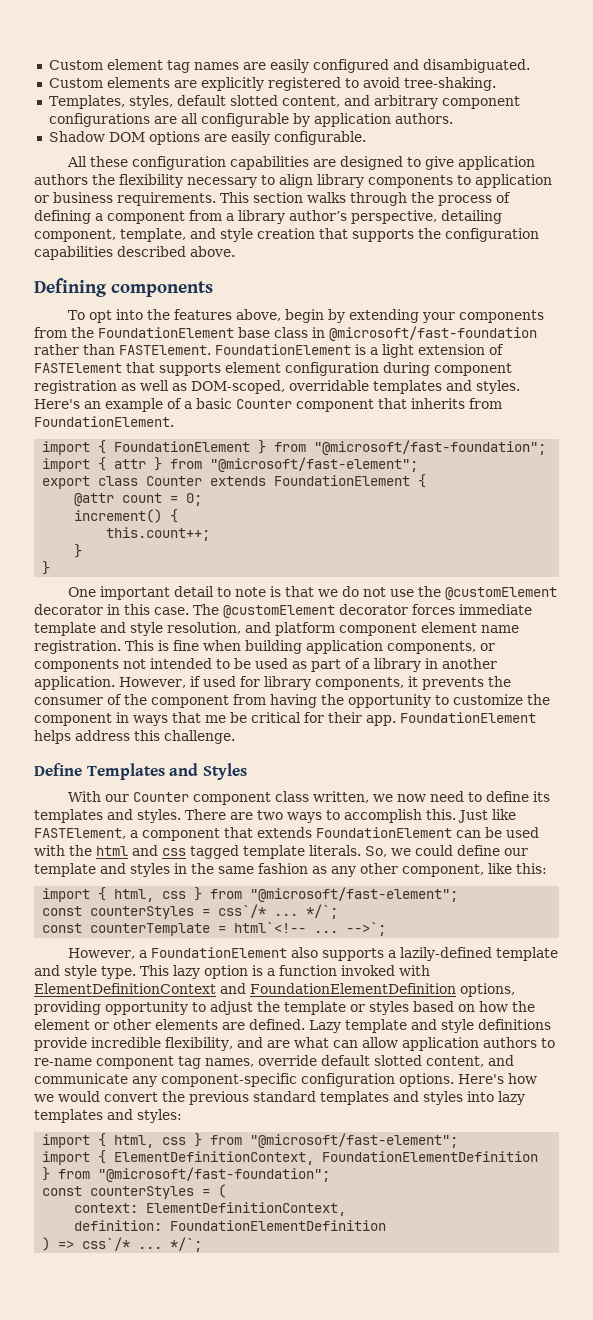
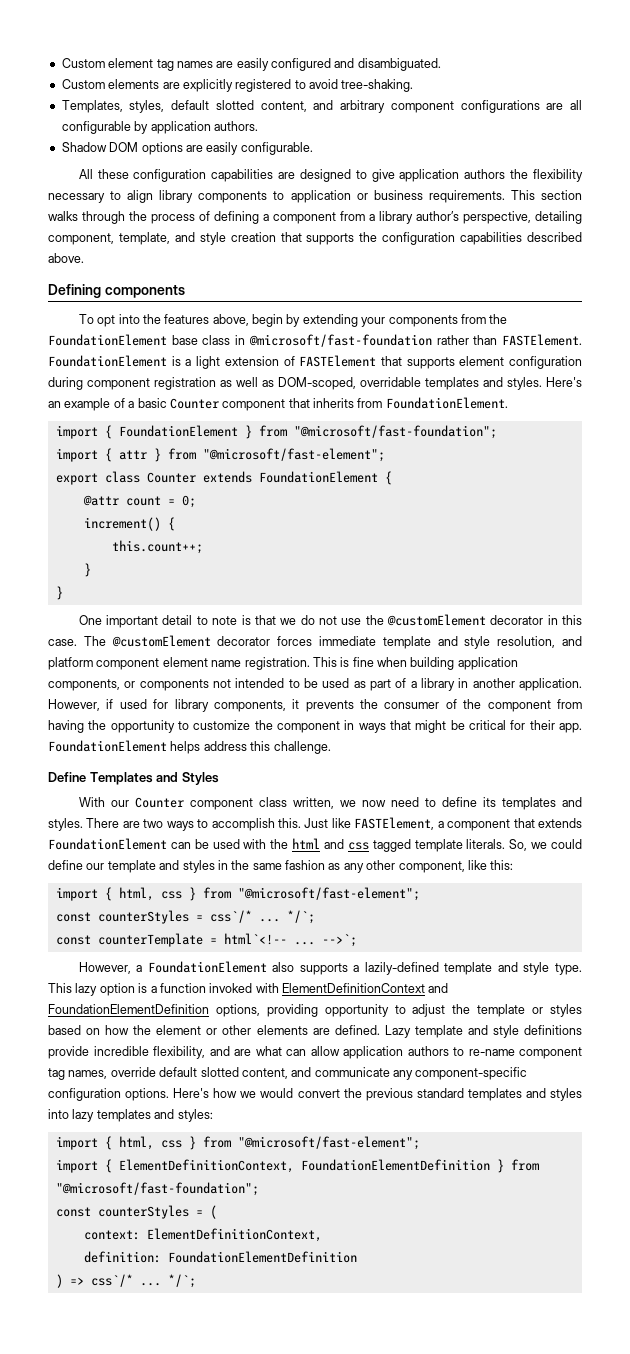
- However, if used for library components, it prevents the consumer of the component from having the opportunity to customize the component in ways that me be critical for their app.
+ However, if used for library components, it prevents the consumer of the component from having the opportunity to customize the component in ways that might be critical for their app.

